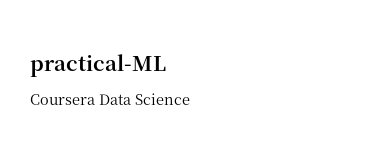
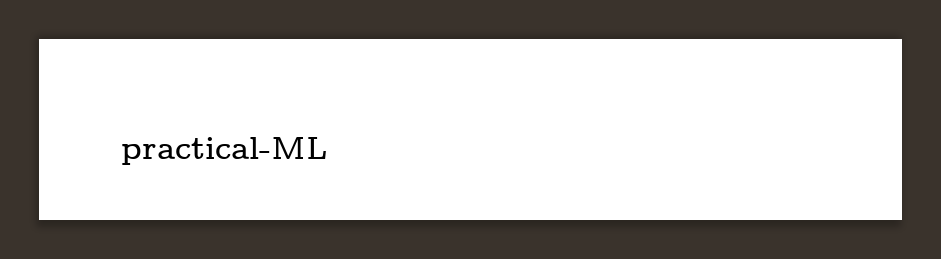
- Coursera Data Science

